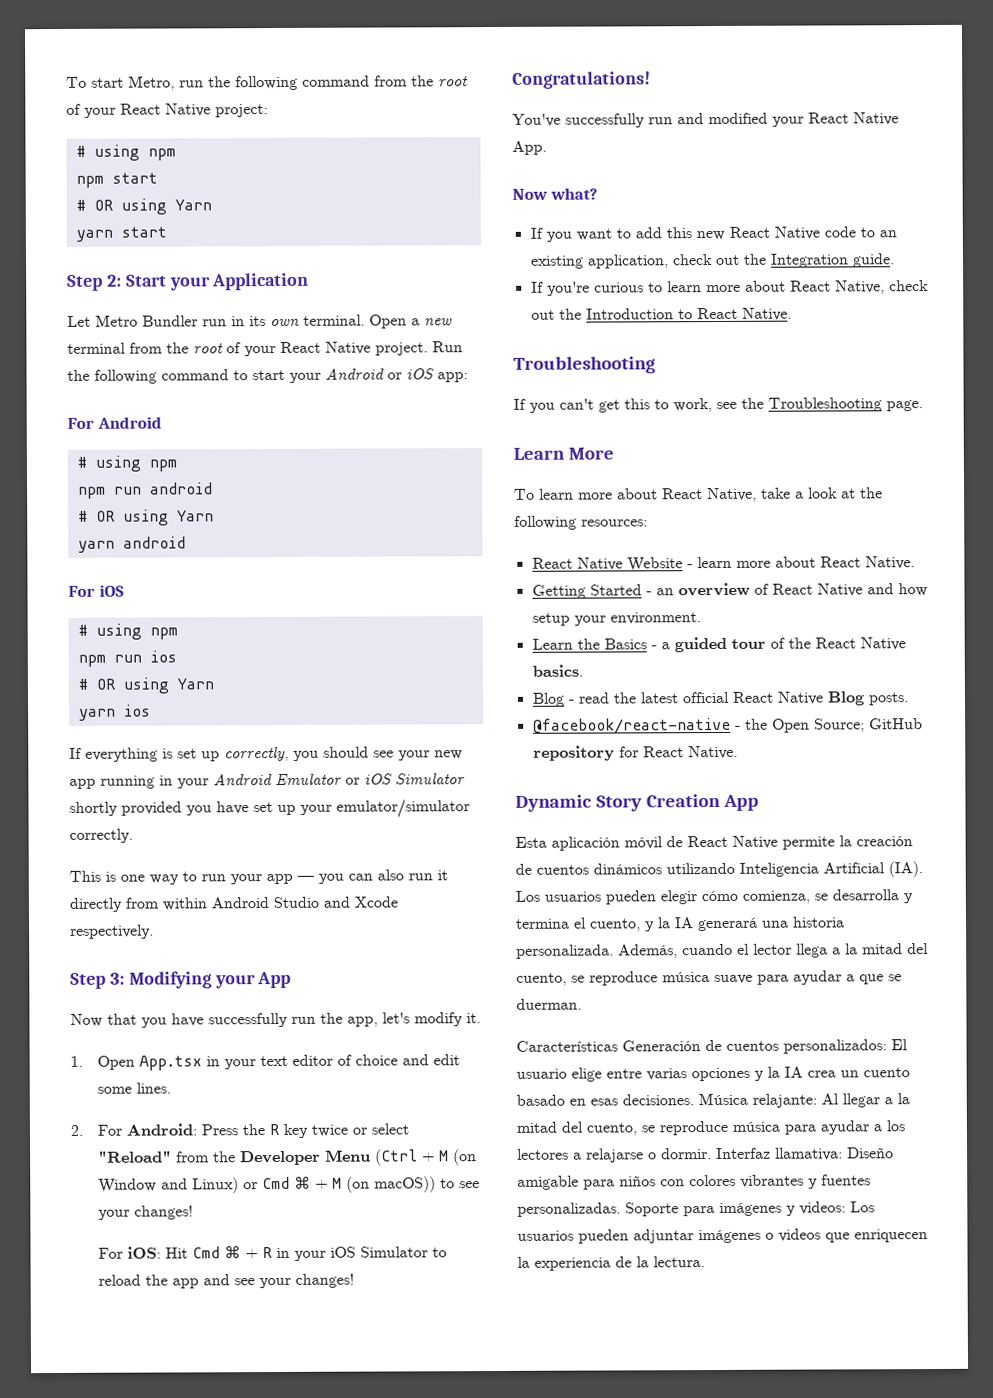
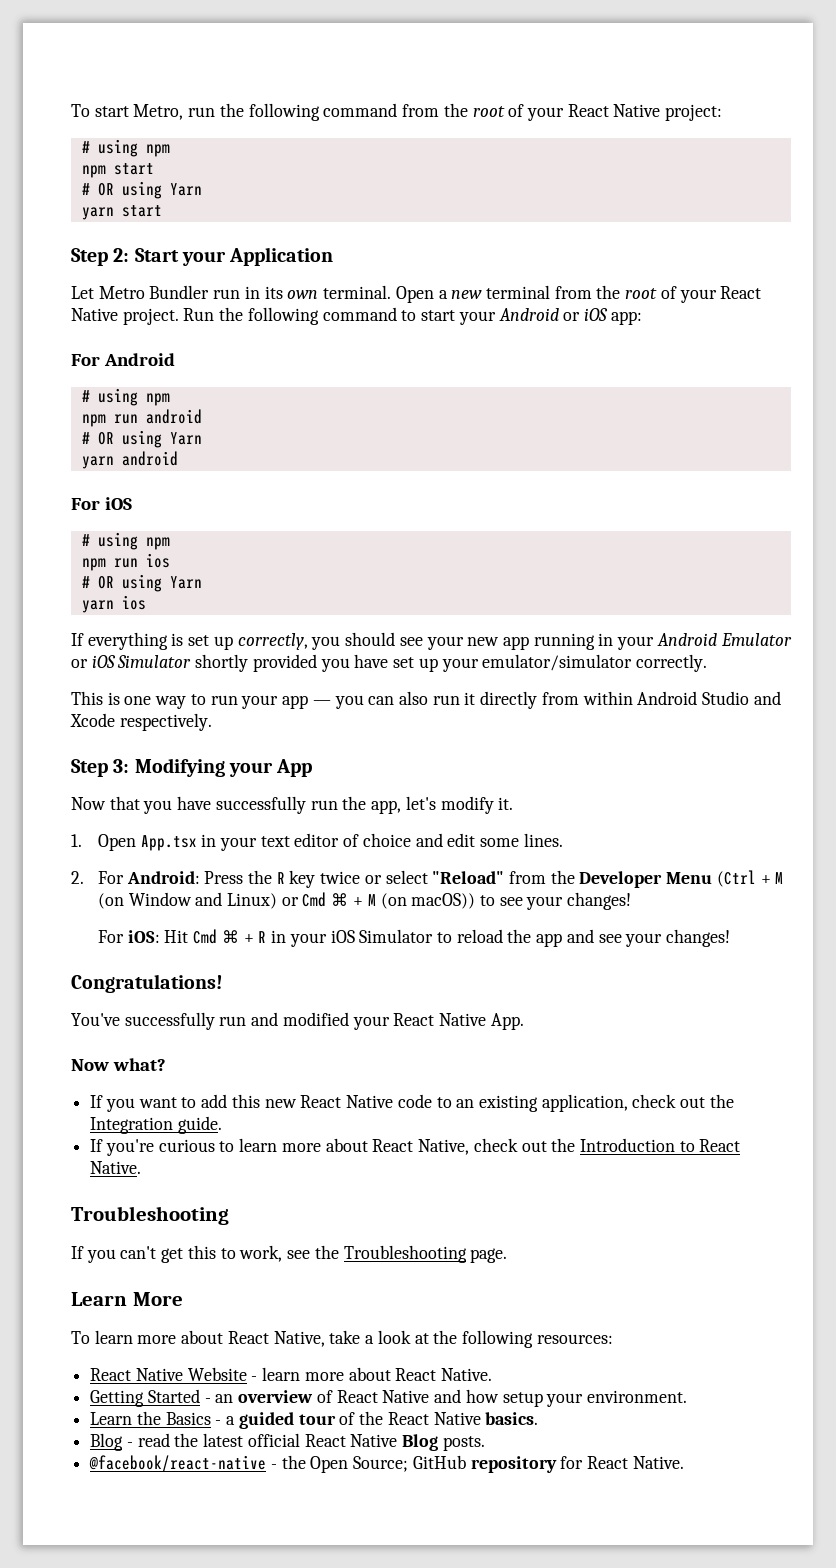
- Dynamic Story Creation App
- Esta aplicación móvil de React Native permite la creación de cuentos dinámicos utilizando Inteligencia Artificial (IA). Los usuarios pueden elegir cómo comienza, se desarrolla y termina el cuento, y la IA generará una historia personalizada. Además, cuando el lector llega a la mitad del cuento, se reproduce música suave para ayudar a que se duerman.
- Características Generación de cuentos personalizados: El usuario elige entre varias opciones y la IA crea un cuento basado en esas decisiones. Música relajante: Al llegar a la mitad del cuento, se reproduce música para ayudar a los lectores a relajarse o dormir. Interfaz llamativa: Diseño amigable para niños con colores vibrantes y fuentes personalizadas. Soporte para imágenes y videos: Los usuarios pueden adjuntar imágenes o videos que enriquecen la experiencia de la lectura.

